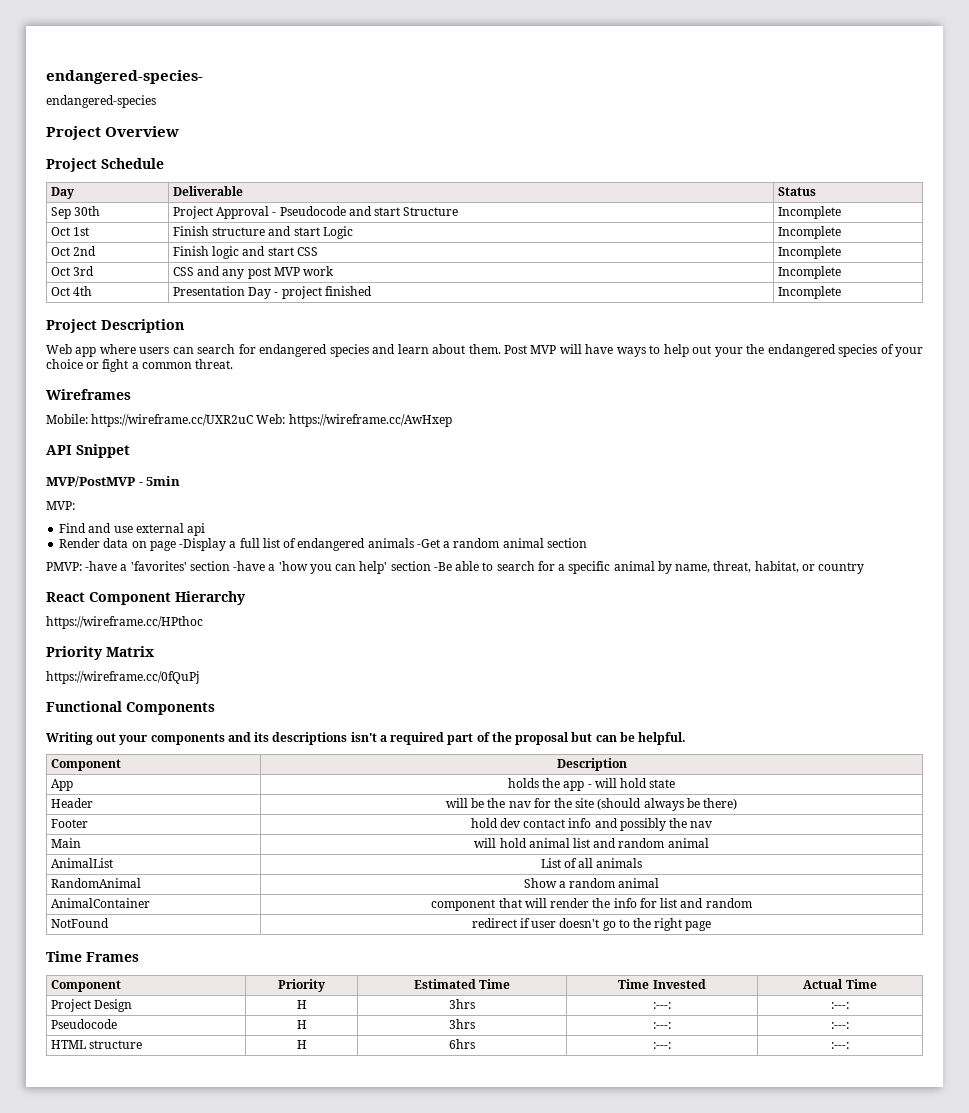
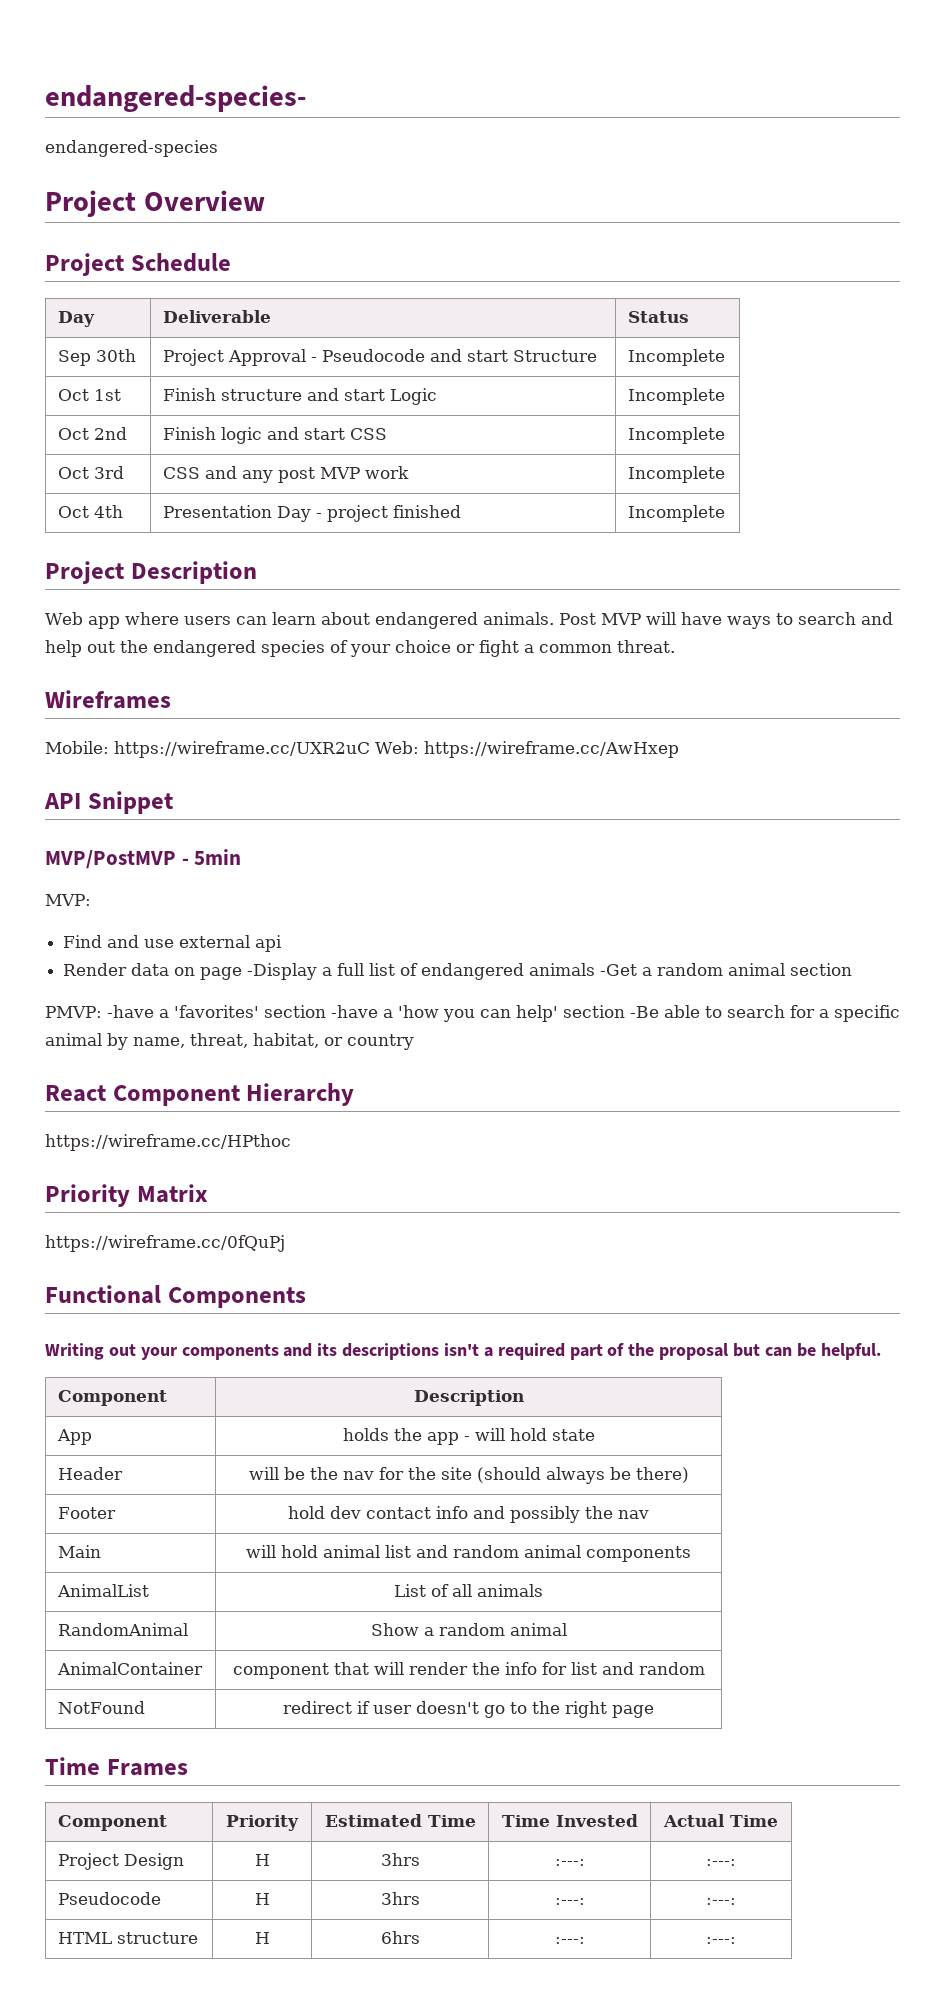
- Web app where users can search for endangered species and learn about them.
+ Web app where users can learn about endangered animals.
- Post MVP will have ways to help out your the endangered species of your choice or fight a common threat.
+ Post MVP will have ways to search and help out the endangered species of your choice or fight a common threat.
- Main | will hold animal list and random animal
+ Main | will hold animal list and random animal components

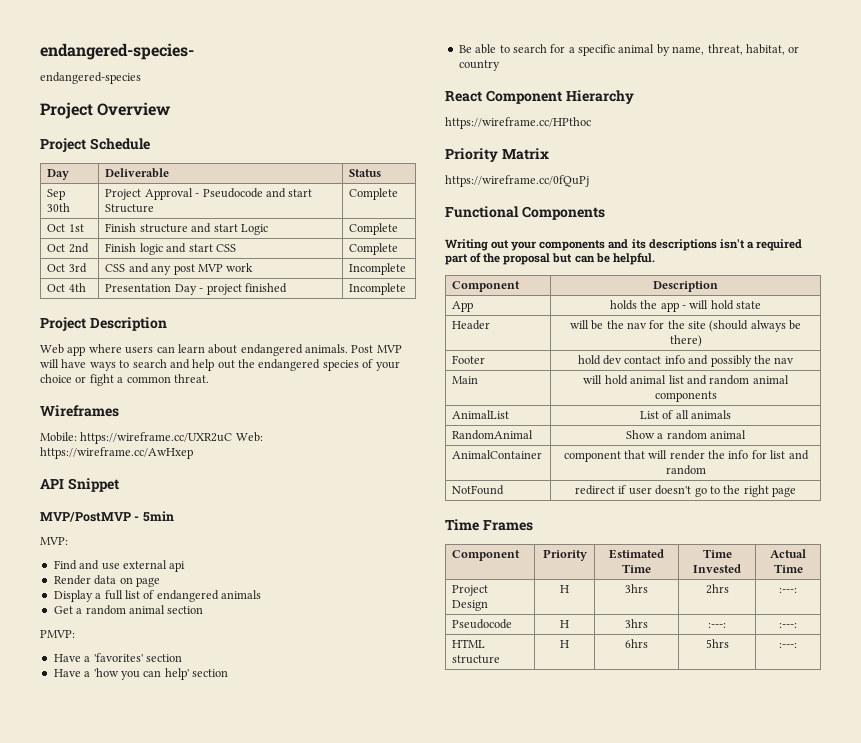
- Sep 30th | Project Approval - Pseudocode and start Structure | Incomplete
+ Sep 30th | Project Approval - Pseudocode and start Structure | Complete
- Oct 1st | Finish structure and start Logic | Incomplete
+ Oct 1st | Finish structure and start Logic | Complete
- Oct 2nd | Finish logic and start CSS | Incomplete
+ Oct 2nd | Finish logic and start CSS | Complete
- Render data on page -Display a full list of endangered animals -Get a random animal section
+ Render data on page
+ Display a full list of endangered animals
+ Get a random animal section
- PMVP: -have a 'favorites' section -have a 'how you can help' section -Be able to search for a specific animal by name, threat, habitat, or country
+ PMVP:
+ Have a 'favorites' section
+ Have a 'how you can help' section
+ Be able to search for a specific animal by name, threat, habitat, or country
- Project Design | H | 3hrs | :---: | :---:
+ Project Design | H | 3hrs | 2hrs | :---:
- HTML structure | H | 6hrs | :---: | :---:
+ HTML structure | H | 6hrs | 5hrs | :---:

